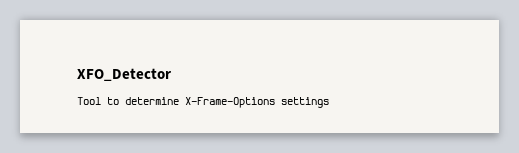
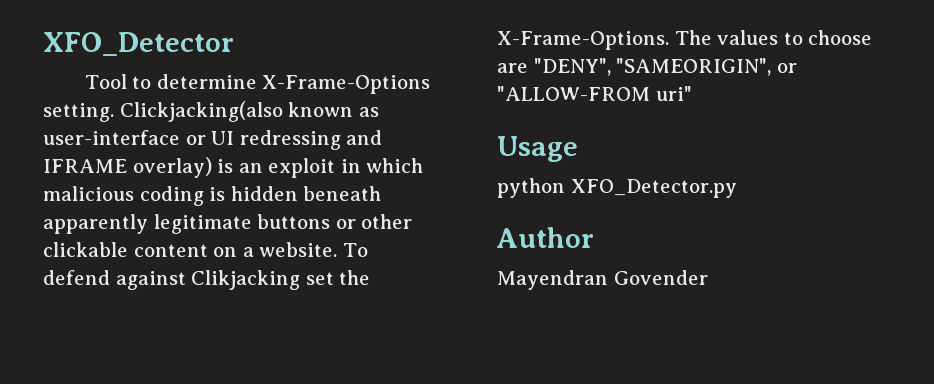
- Tool to determine X-Frame-Options settings
+ Tool to determine X-Frame-Options setting. Clickjacking(also known as user-interface or UI redressing and IFRAME overlay) is an exploit in which malicious coding is hidden beneath apparently legitimate buttons or other clickable content on a website. To defend against Clikjacking set the X-Frame-Options. The values to choose are "DENY", "SAMEORIGIN", or "ALLOW-FROM uri"
+ Usage
+ python XFO_Detector.py
+ Author
+ Mayendran Govender

